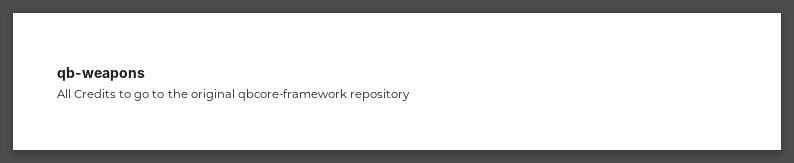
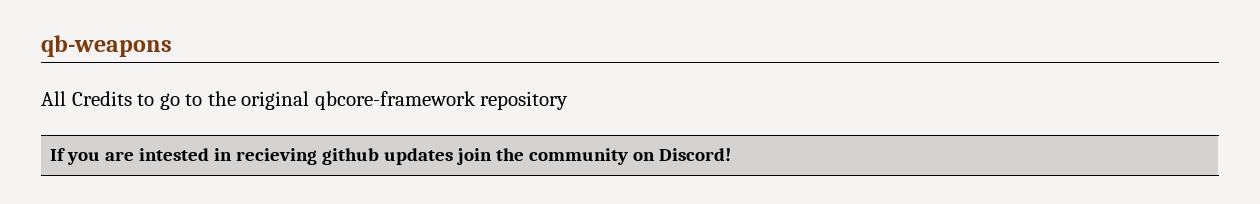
+ If you are intested in recieving github updates join the community on Discord!

